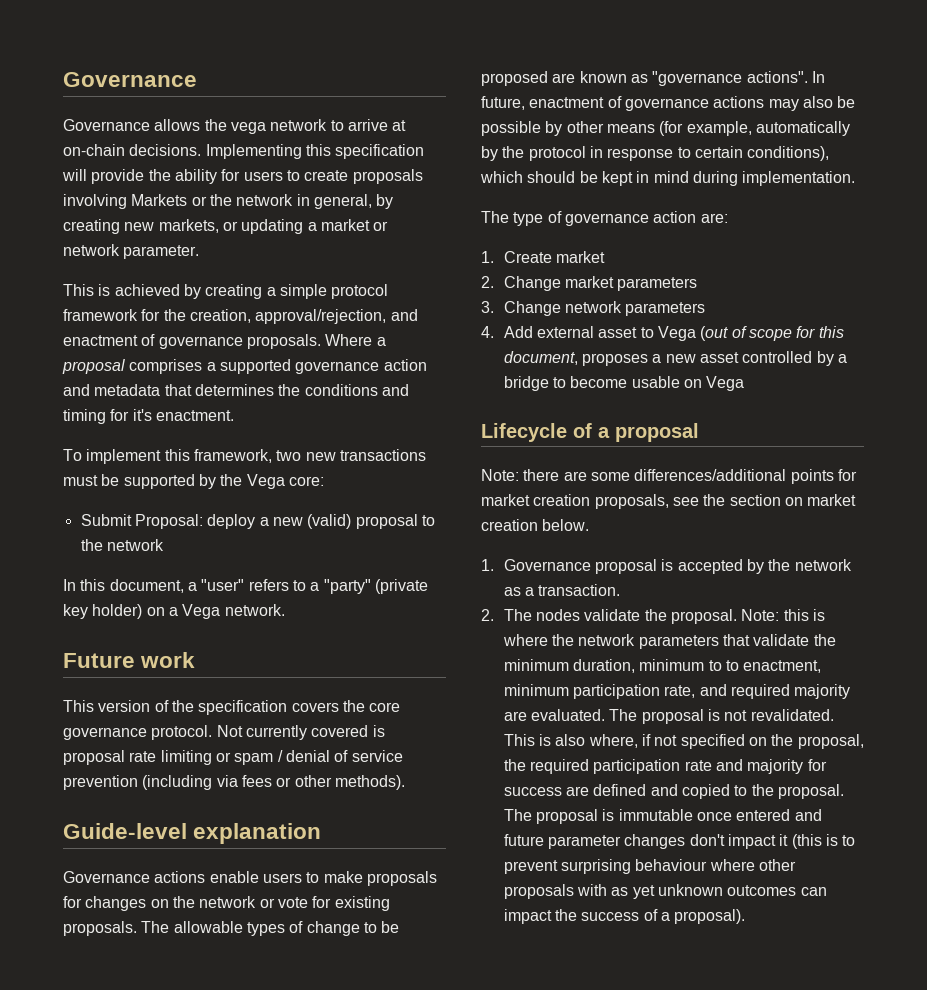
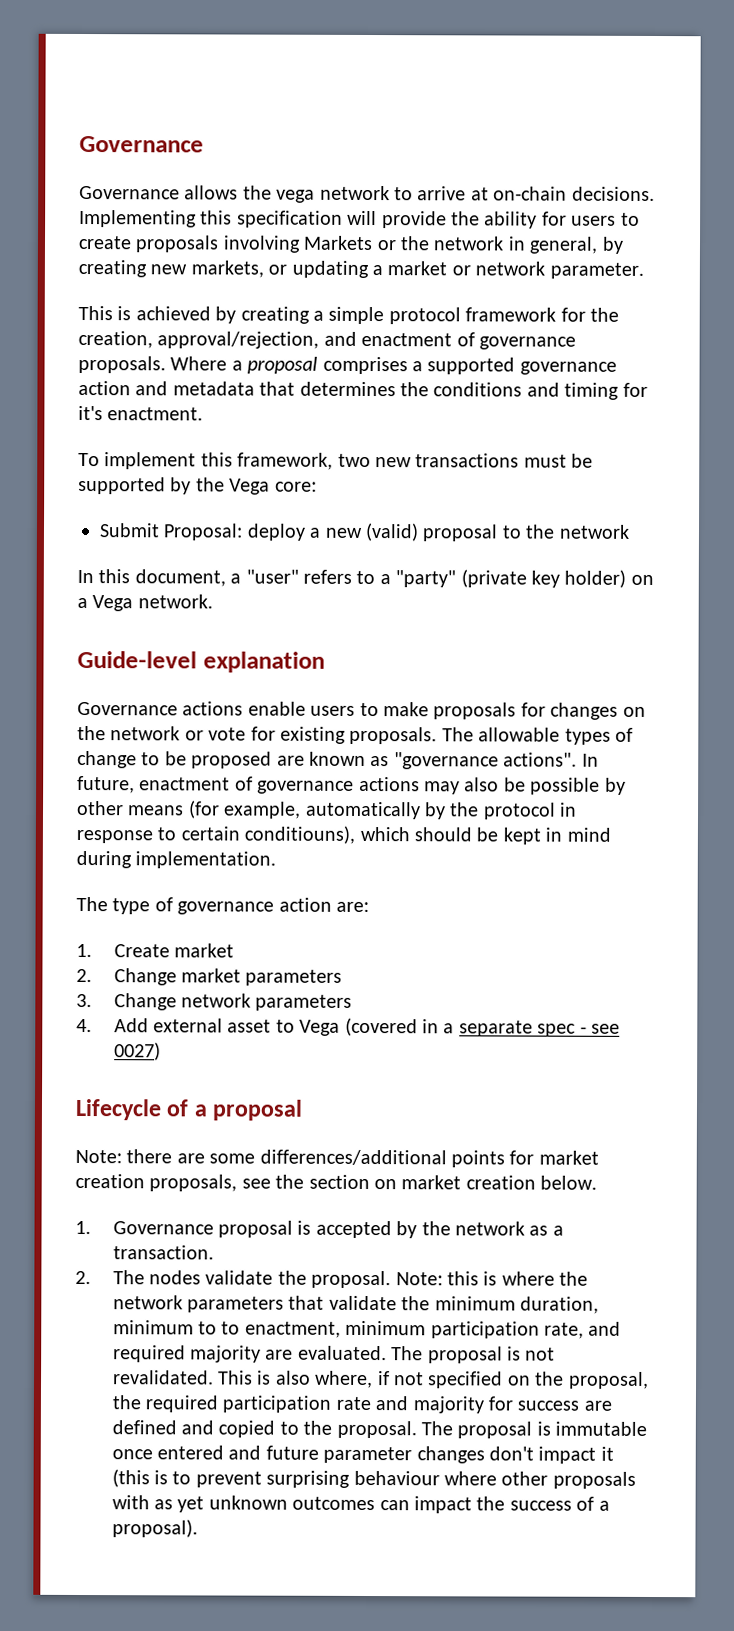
- Future work
- This version of the specification covers the core governance protocol. Not currently covered is proposal rate limiting or spam / denial of service prevention (including via fees or other methods).
- In future, enactment of governance actions may also be possible by other means (for example, automatically by the protocol in response to certain conditions), which should be kept in mind during implementation.
+ In future, enactment of governance actions may also be possible by other means (for example, automatically by the protocol in response to certain conditiouns), which should be kept in mind during implementation.
- 4. Add external asset to Vega (out of scope for this document, proposes a new asset controlled by a bridge to become usable on Vega
+ 4. Add external asset to Vega (covered in a separate spec - see 0027)

